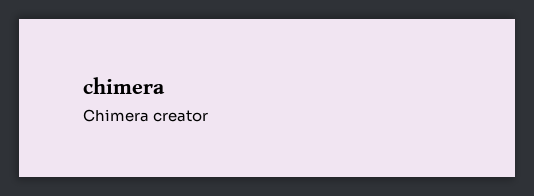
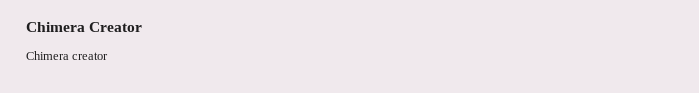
- chimera
+ Chimera Creator

